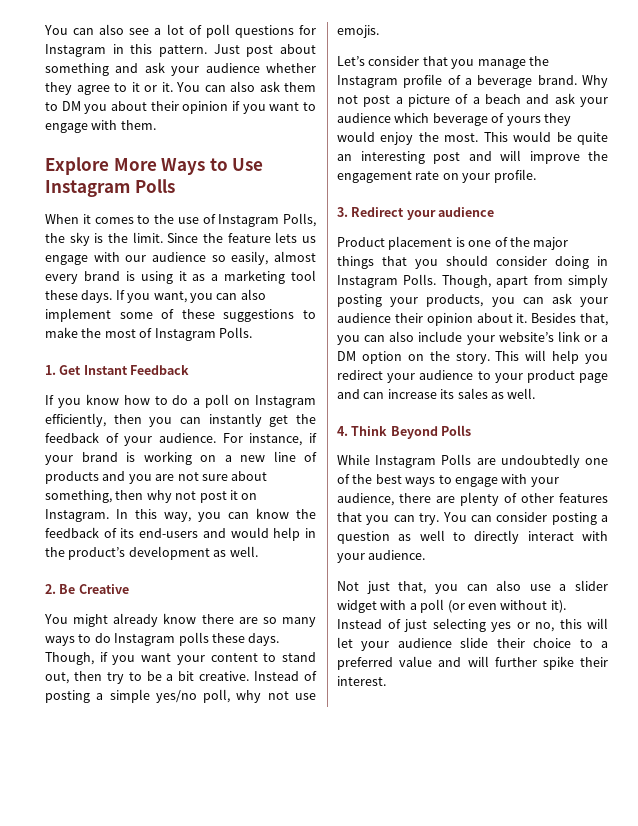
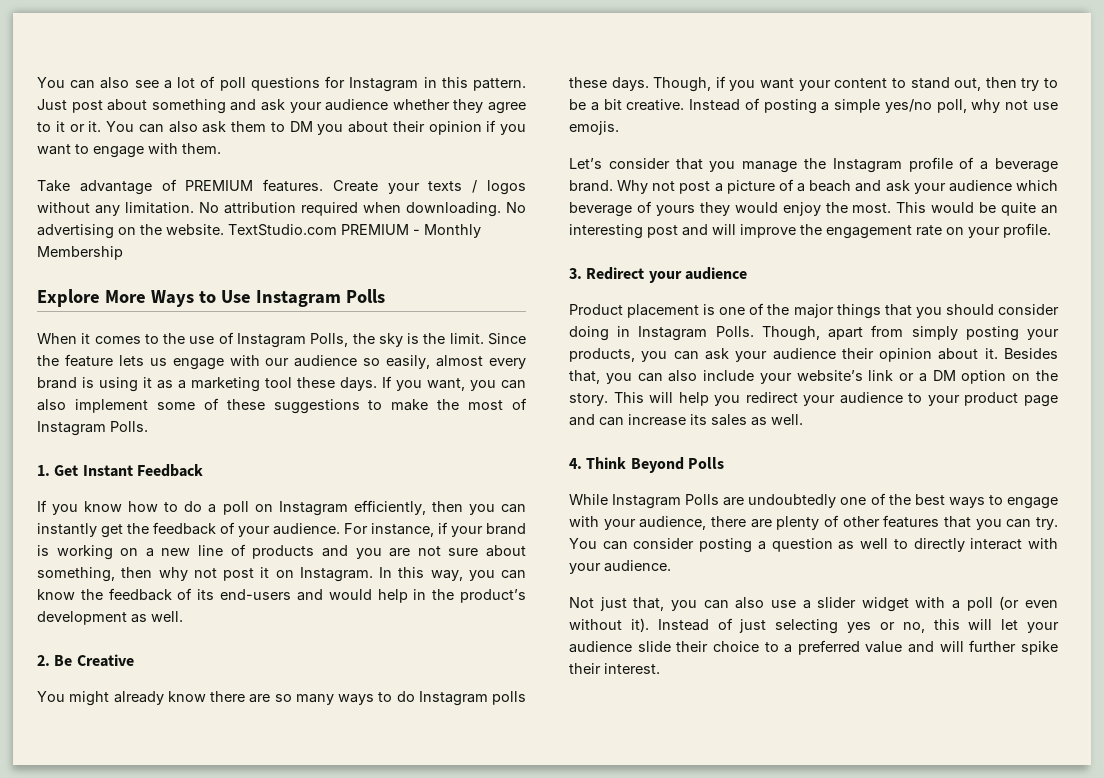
+ Take advantage of PREMIUM features. Create your texts / logos without any limitation. No attribution required when downloading. No advertising on the website. TextStudio.com PREMIUM - Monthly Membership

